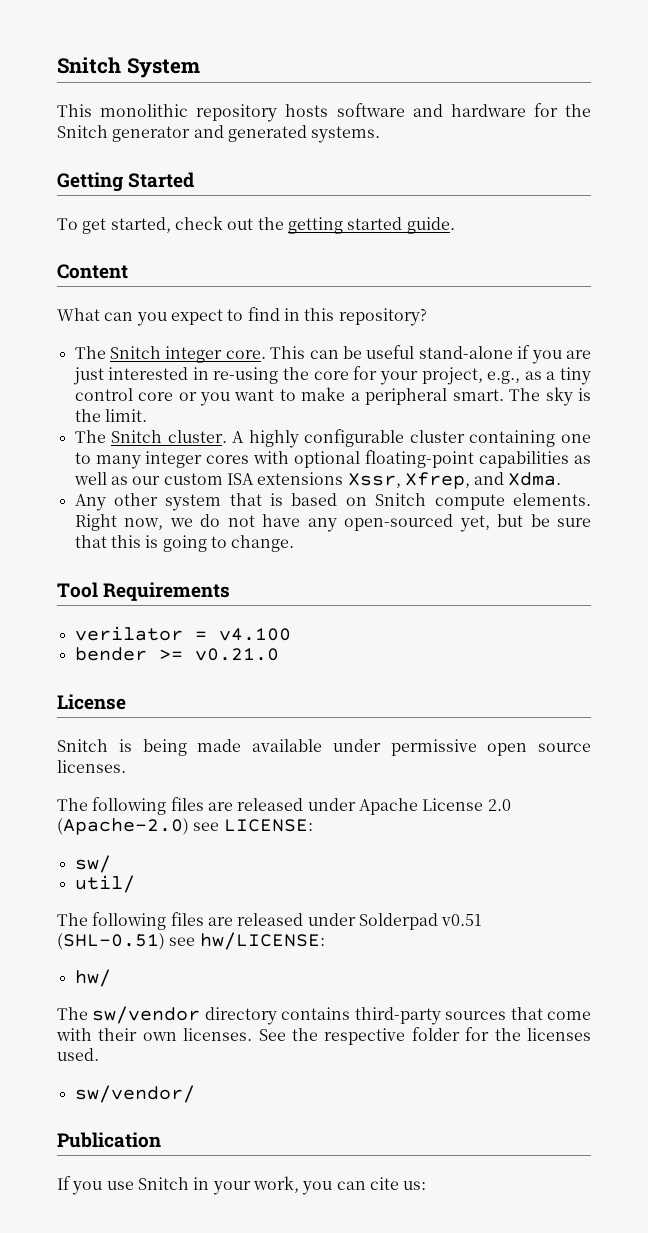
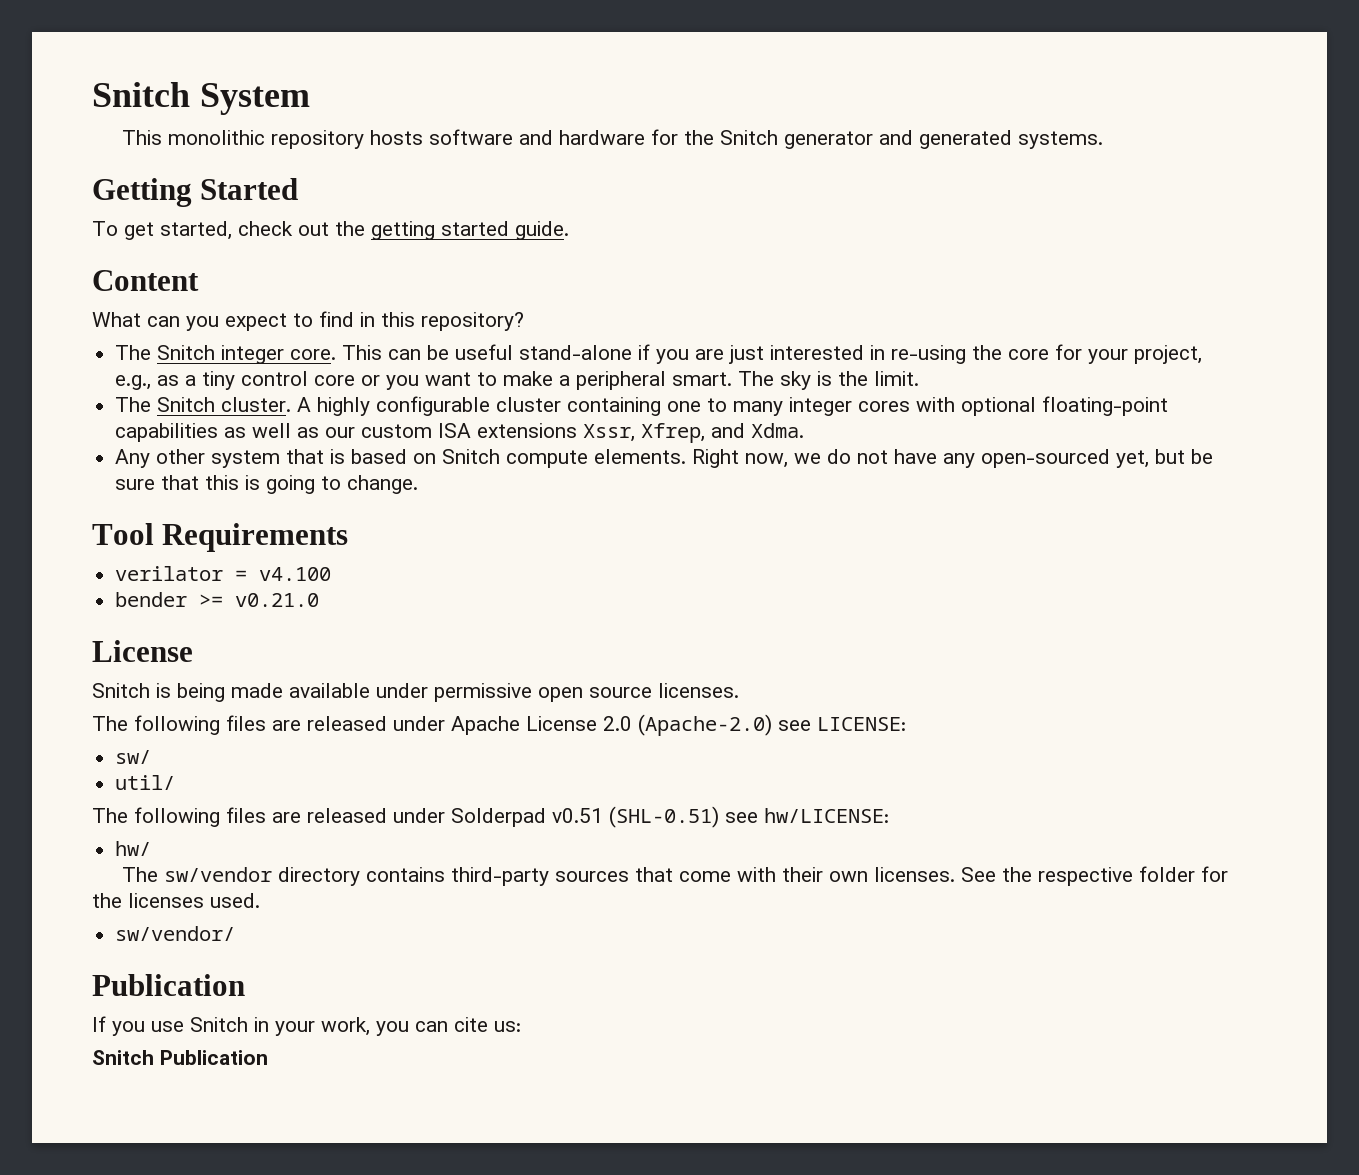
+ Snitch Publication

